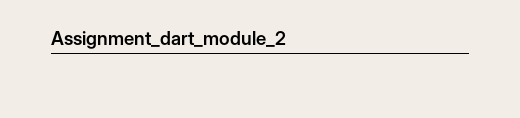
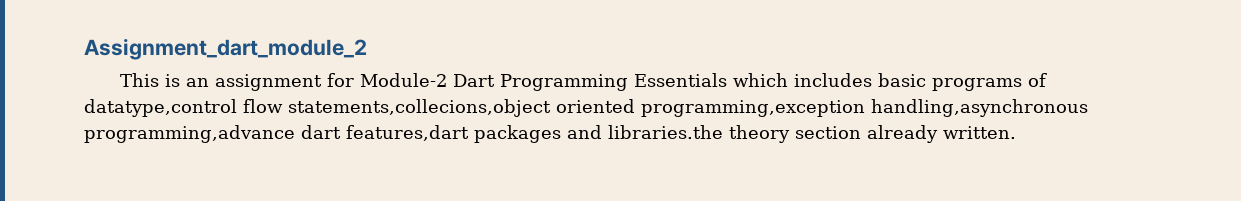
+ This is an assignment for Module-2 Dart Programming Essentials which includes basic programs of datatype,control flow statements,collecions,object oriented programming,exception handling,asynchronous programming,advance dart features,dart packages and libraries.the theory section already written.

